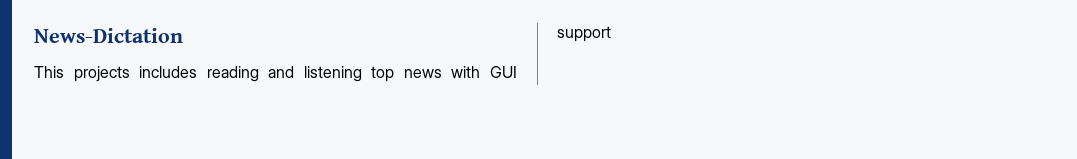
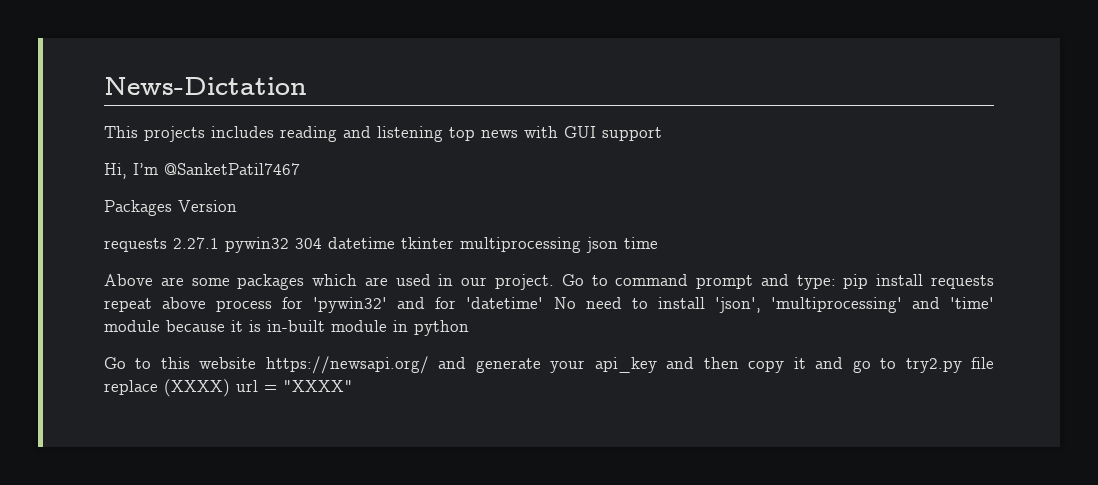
+ Hi, I’m @SanketPatil7467
+ Packages Version
+ requests 2.27.1 pywin32 304 datetime tkinter multiprocessing json time
+ Above are some packages which are used in our project. Go to command prompt and type: pip install requests repeat above process for 'pywin32' and for 'datetime' No need to install 'json', 'multiprocessing' and 'time' module because it is in-built module in python
+ Go to this website https://newsapi.org/ and generate your api_key and then copy it and go to try2.py file replace (XXXX) url = "XXXX"

